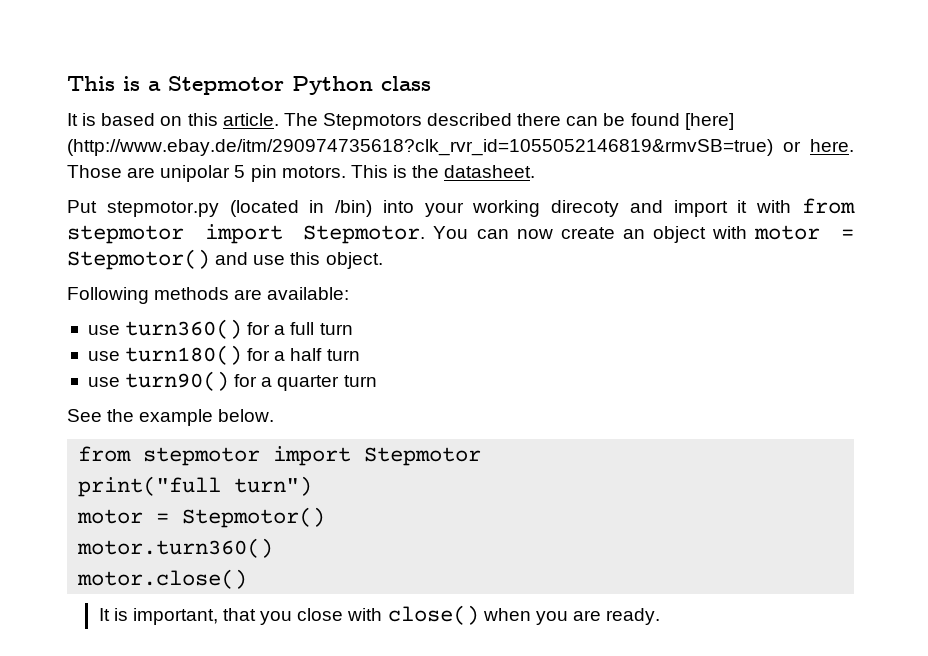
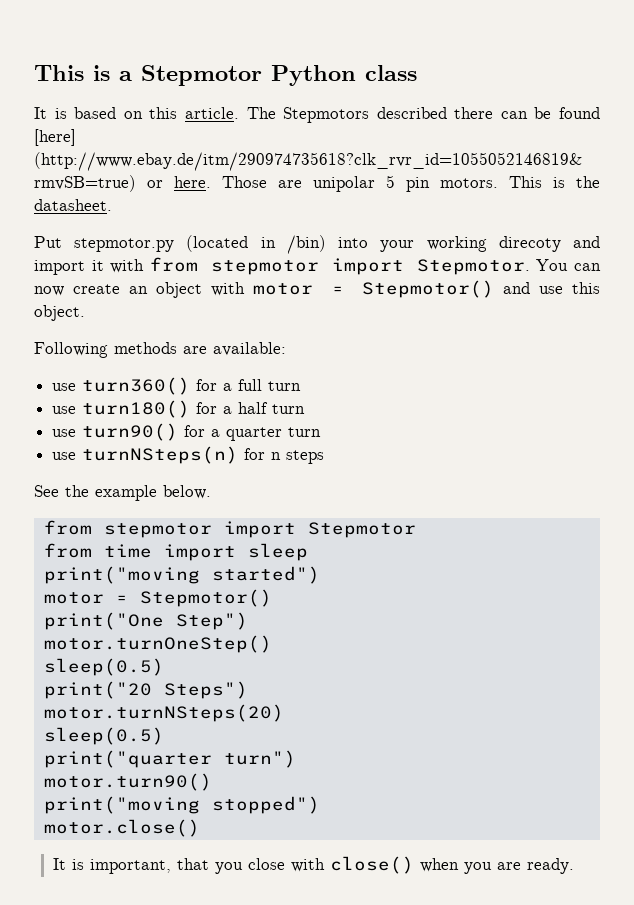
+ use turnNSteps(n) for n steps
- print("full turn")
+ from time import sleep
+ print("moving started")
  motor = Stepmotor()
- motor.turn360()
+ print("One Step")
+ motor.turnOneStep()
+ sleep(0.5)
+ print("20 Steps")
+ motor.turnNSteps(20)
+ sleep(0.5)
+ print("quarter turn")
+ motor.turn90()
+ print("moving stopped")

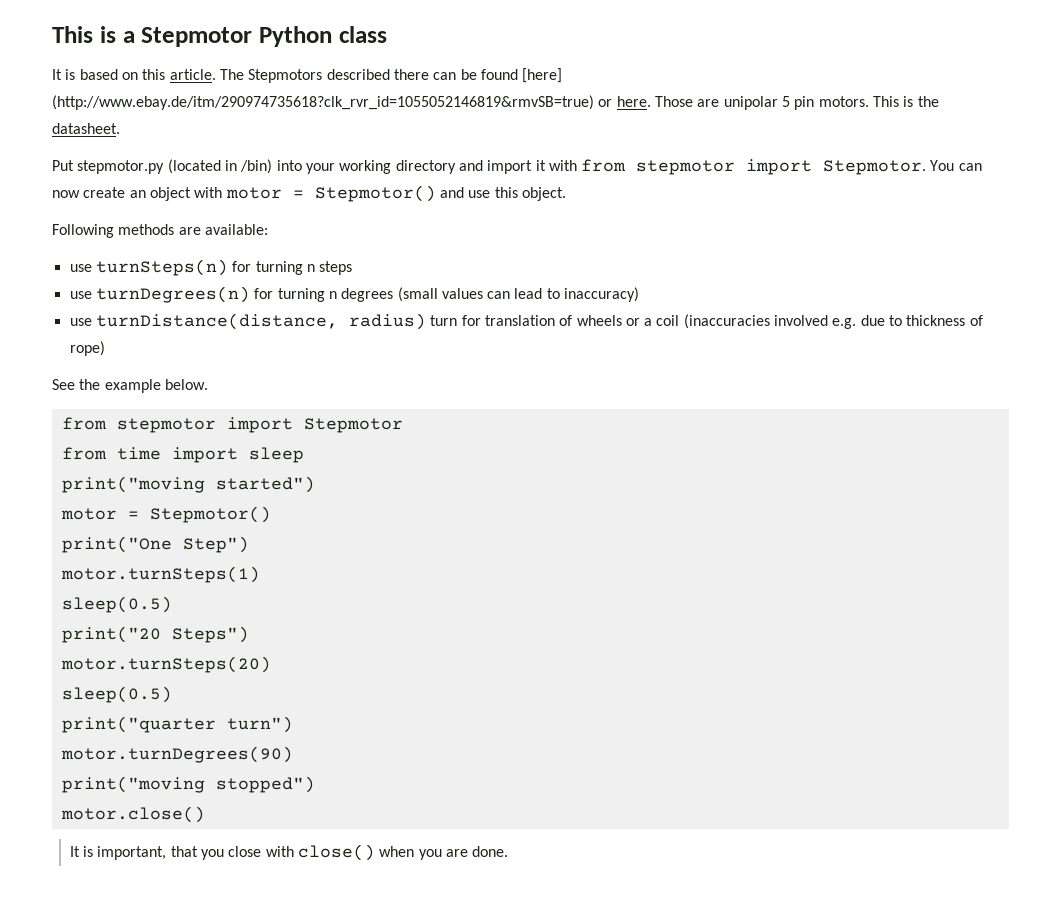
- Put stepmotor.py (located in /bin) into your working direcoty and import it with from stepmotor import Stepmotor.
+ Put stepmotor.py (located in /bin) into your working directory and import it with from stepmotor import Stepmotor.
- use turn360() for a full turn
- use turn180() for a half turn
- use turn90() for a quarter turn
- use turnNSteps(n) for n steps
+ use turnSteps(n) for turning n steps
+ use turnDegrees(n) for turning n degrees (small values can lead to inaccuracy)
+ use turnDistance(distance, radius) turn for translation of wheels or a coil (inaccuracies involved e.g. due to thickness of rope)
- motor.turnOneStep()
+ motor.turnSteps(1)
- motor.turnNSteps(20)
+ motor.turnSteps(20)
- motor.turn90()
+ motor.turnDegrees(90)
- It is important, that you close with close() when you are ready.
+ It is important, that you close with close() when you are done.

